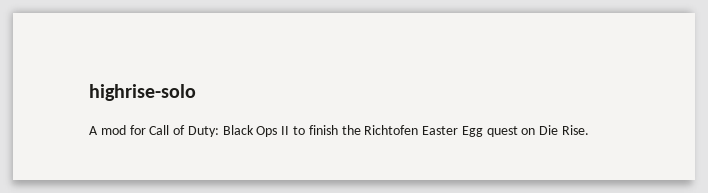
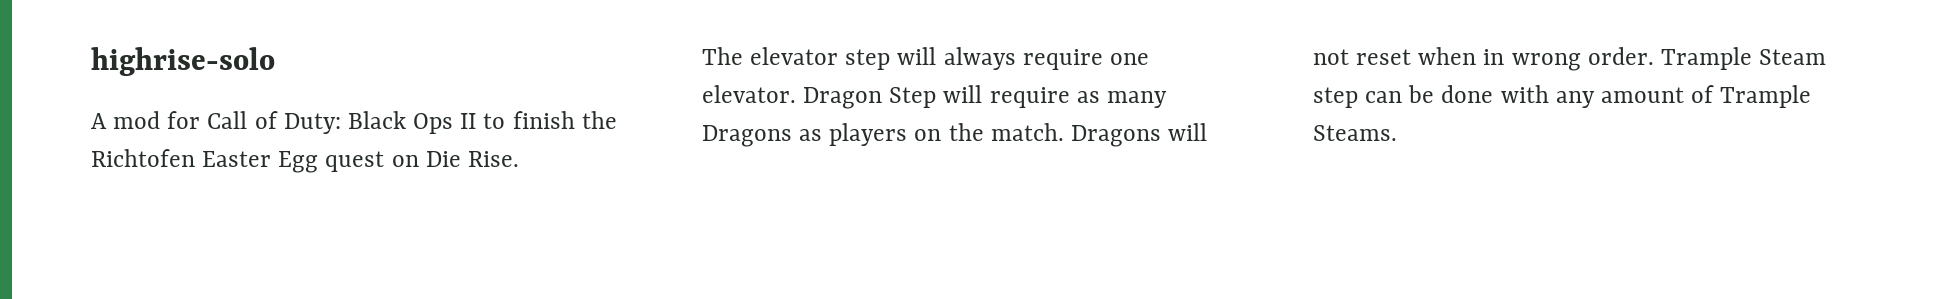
+ The elevator step will always require one elevator. Dragon Step will require as many Dragons as players on the match. Dragons will not reset when in wrong order. Trample Steam step can be done with any amount of Trample Steams.

